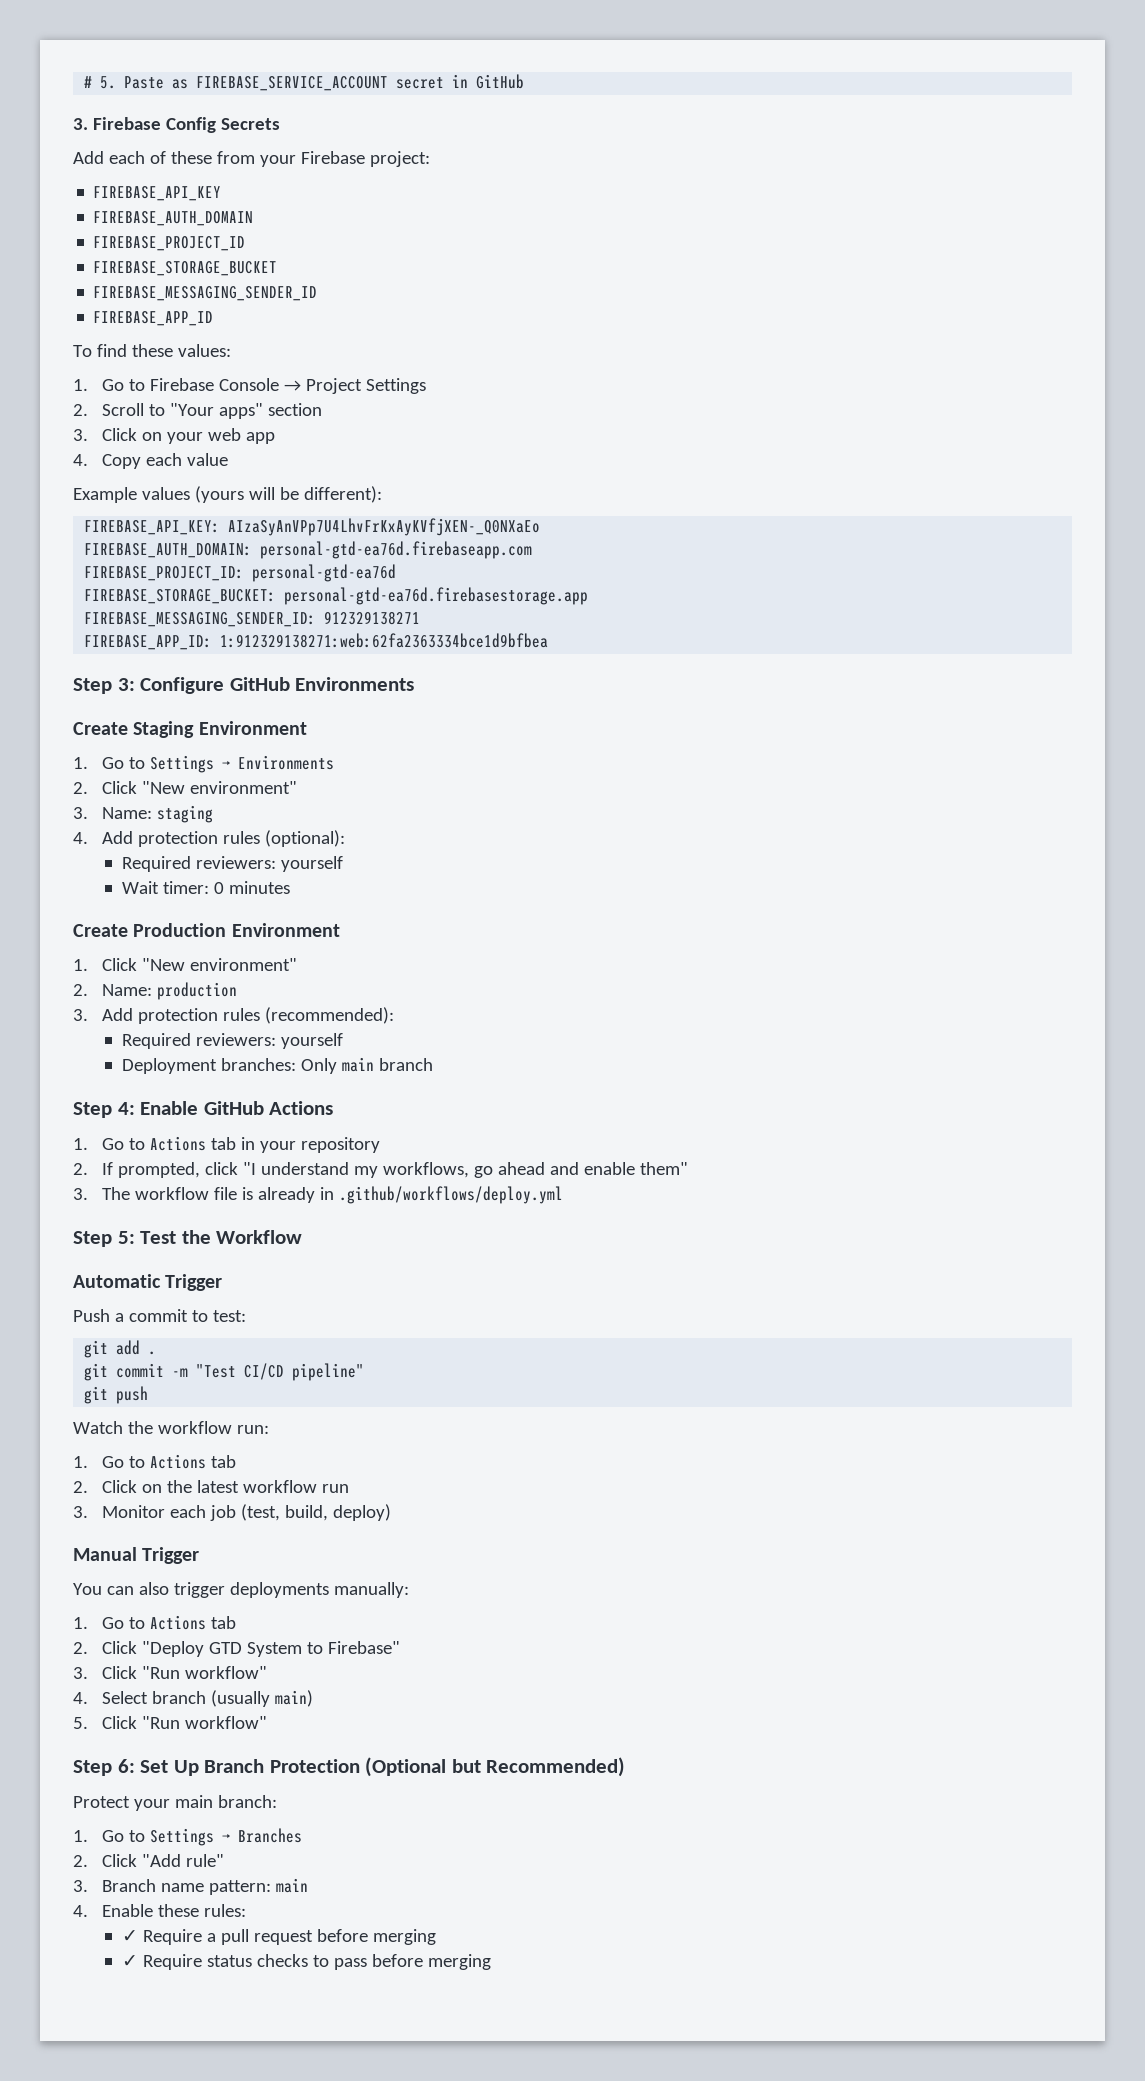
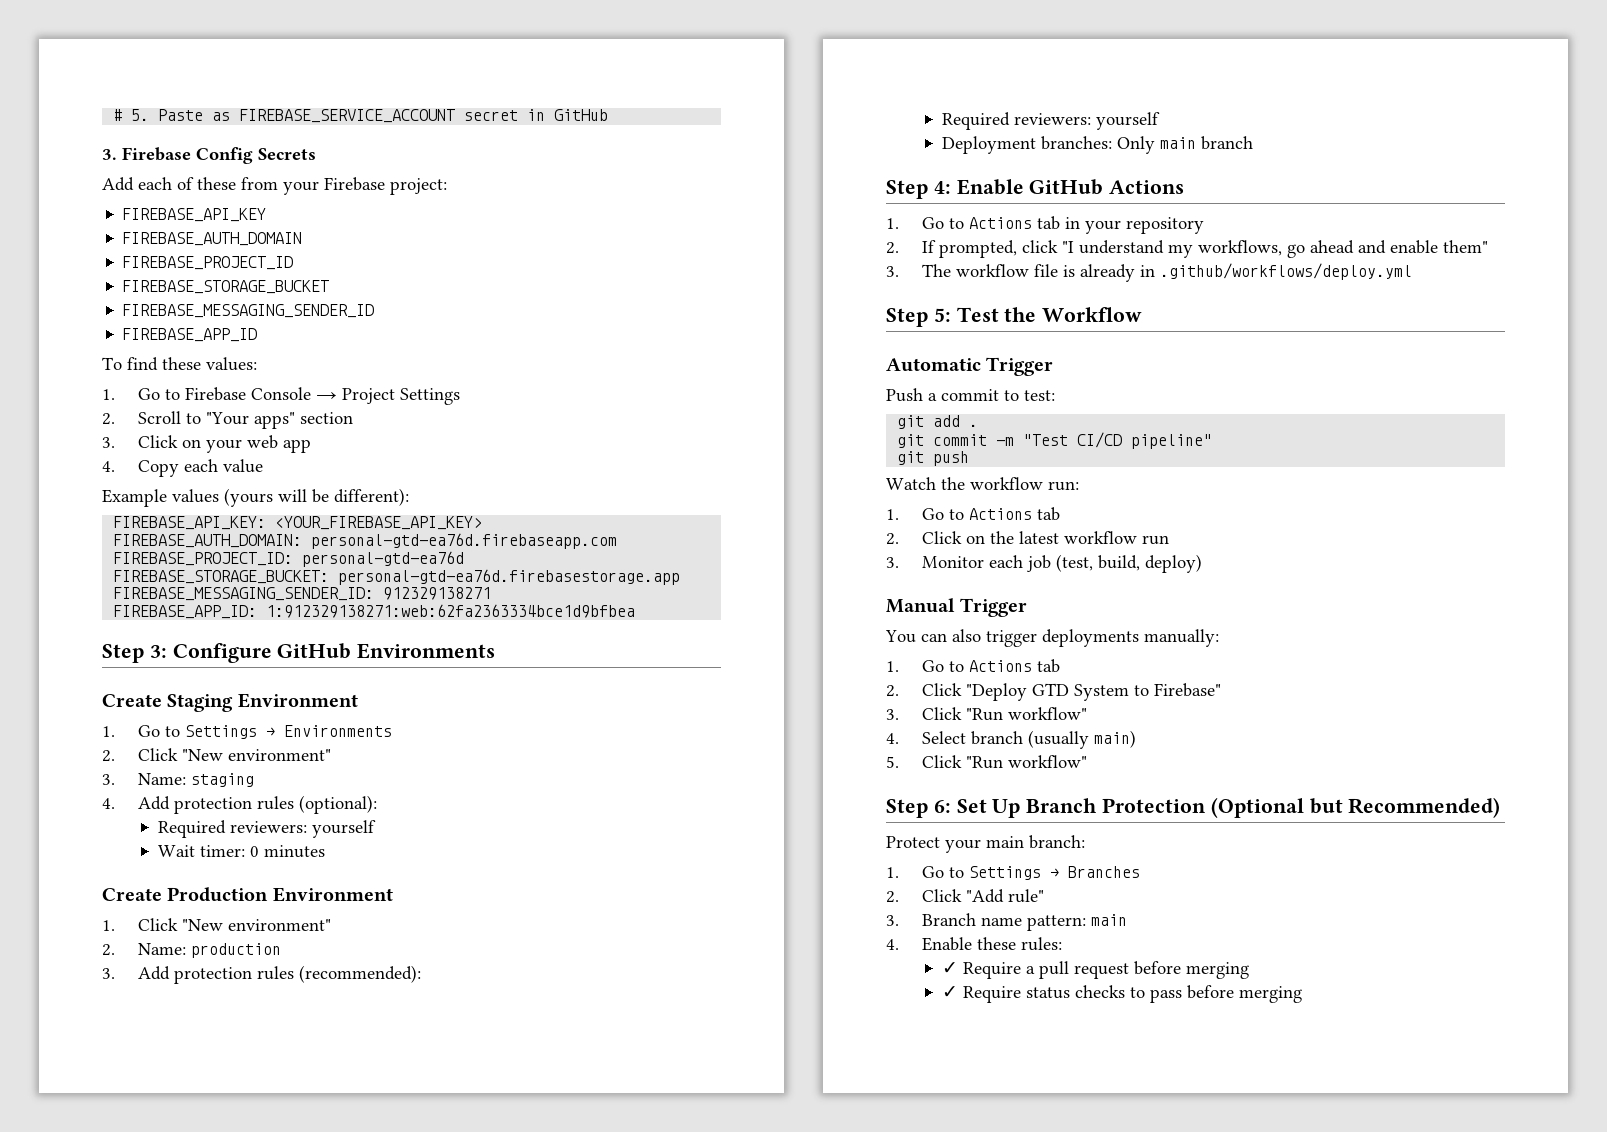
- FIREBASE_API_KEY: AIzaSyAnVPp7U4LhvFrKxAyKVfjXEN-_Q0NXaEo
+ FIREBASE_API_KEY: <YOUR_FIREBASE_API_KEY>

